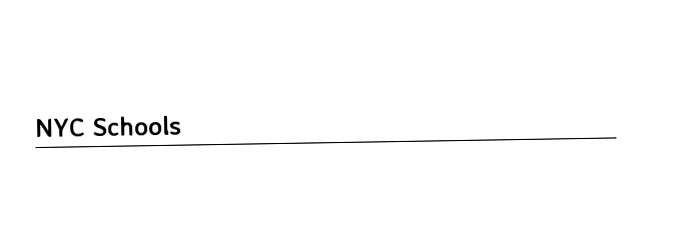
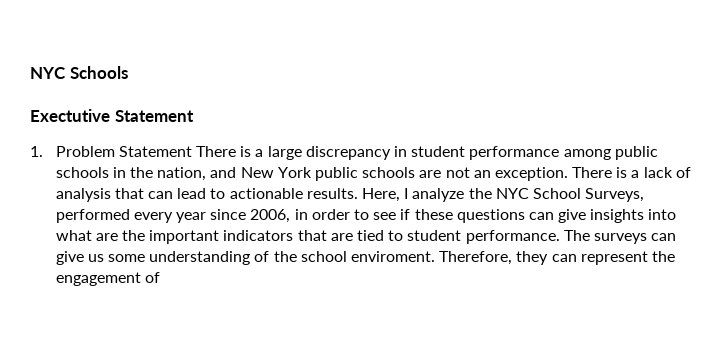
+ Exectutive Statement
+ 1. Problem Statement There is a large discrepancy in student performance among public schools in the nation, and New York public schools are not an exception. There is a lack of analysis that can lead to actionable results. Here, I analyze the NYC School Surveys, performed every year since 2006, in order to see if these questions can give insights into what are the important indicators that are tied to student performance. The surveys can give us some understanding of the school enviroment. Therefore, they can represent the engagement of

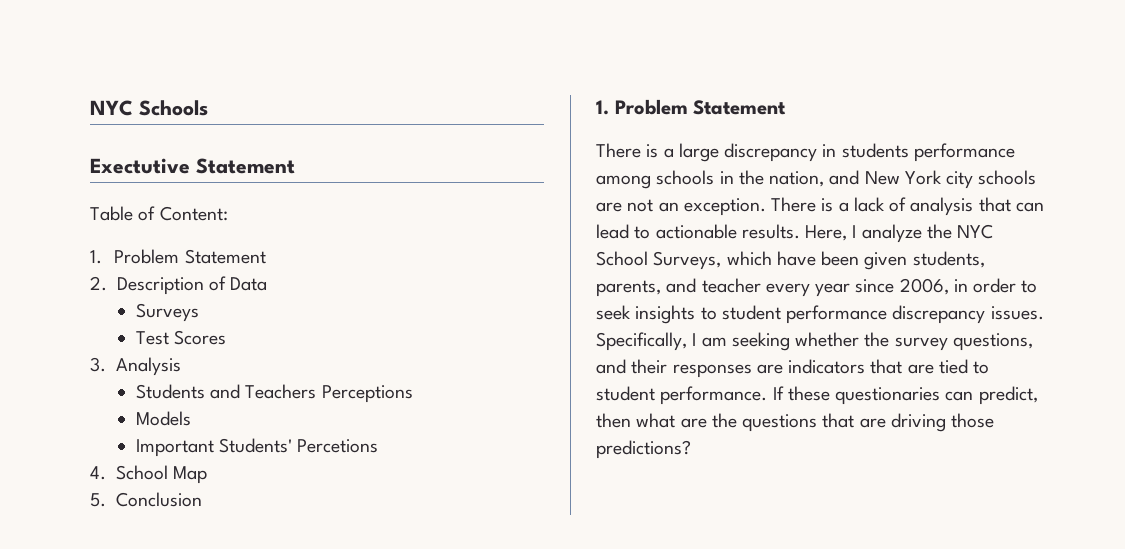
- 1. Problem Statement There is a large discrepancy in student performance among public schools in the nation, and New York public schools are not an exception.
+ Table of Content:
+ 1. Problem Statement
+ 2. Description of Data
+ Surveys
+ Test Scores
+ 3. Analysis
+ Students and Teachers Perceptions
+ Models
+ Important Students' Percetions
+ 4. School Map
+ 5. Conclusion
+ 1. Problem Statement
+ There is a large discrepancy in students performance among schools in the nation, and New York city schools are not an exception.
- Here, I analyze the NYC School Surveys, performed every year since 2006, in order to see if these questions can give insights into what are the important indicators that are tied to student performance.
+ Here, I analyze the NYC School Surveys, which have been given students, parents, and teacher every year since 2006, in order to seek insights to student performance discrepancy issues. Specifically, I am seeking whether the survey questions, and their responses are indicators that are tied to student performance.
- The surveys can give us some understanding of the school enviroment. Therefore, they can represent the engagement of
+ If these questionaries can predict, then what are the questions that are driving those predictions?

